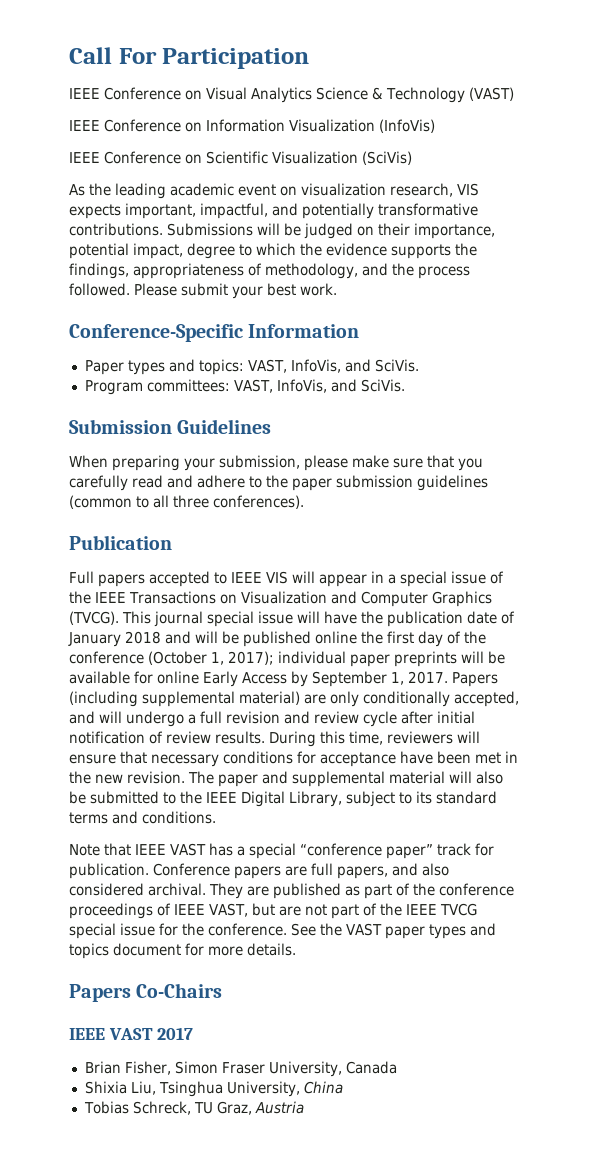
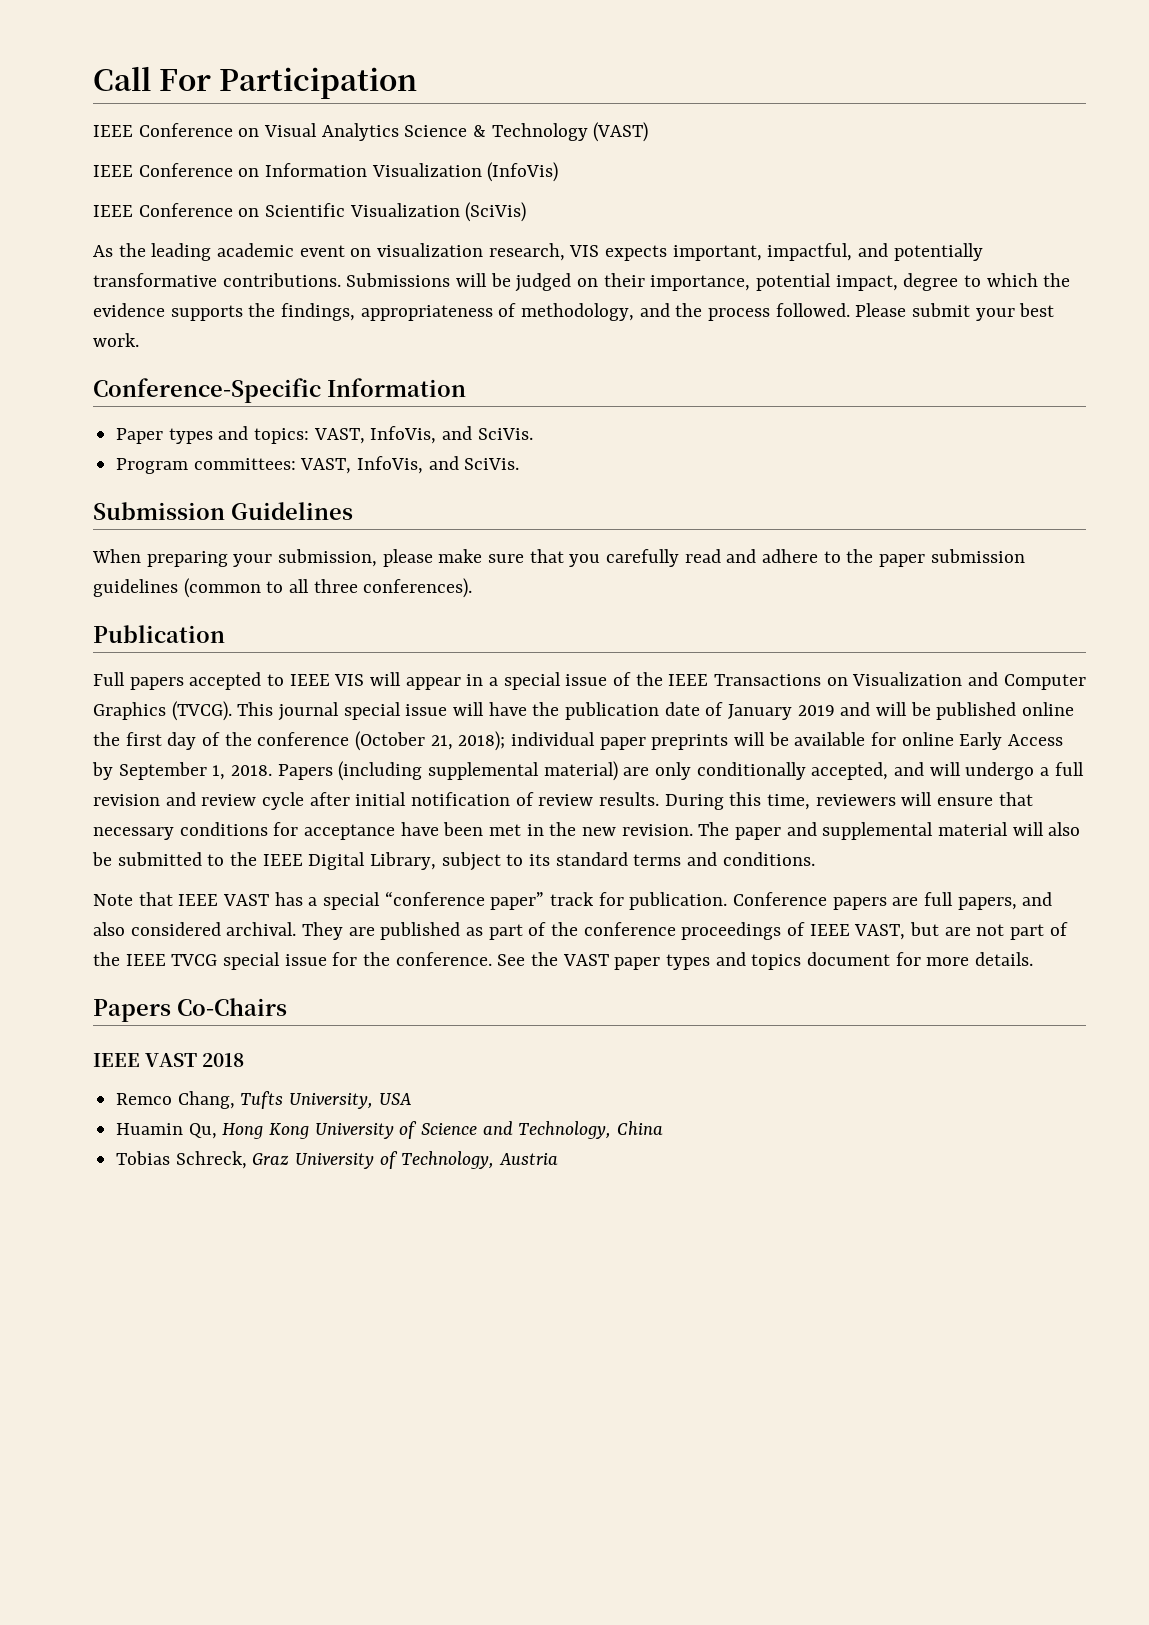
- This journal special issue will have the publication date of January 2018 and will be published online the first day of the conference (October 1, 2017); individual paper preprints will be available for online Early Access by September 1, 2017.
+ This journal special issue will have the publication date of January 2019 and will be published online the first day of the conference (October 21, 2018); individual paper preprints will be available for online Early Access by September 1, 2018.
- IEEE VAST 2017
- Brian Fisher, Simon Fraser University, Canada
- Shixia Liu, Tsinghua University, China
+ IEEE VAST 2018
+ Remco Chang, Tufts University, USA
+ Huamin Qu, Hong Kong University of Science and Technology, China
- Tobias Schreck, TU Graz, Austria
+ Tobias Schreck, Graz University of Technology, Austria

